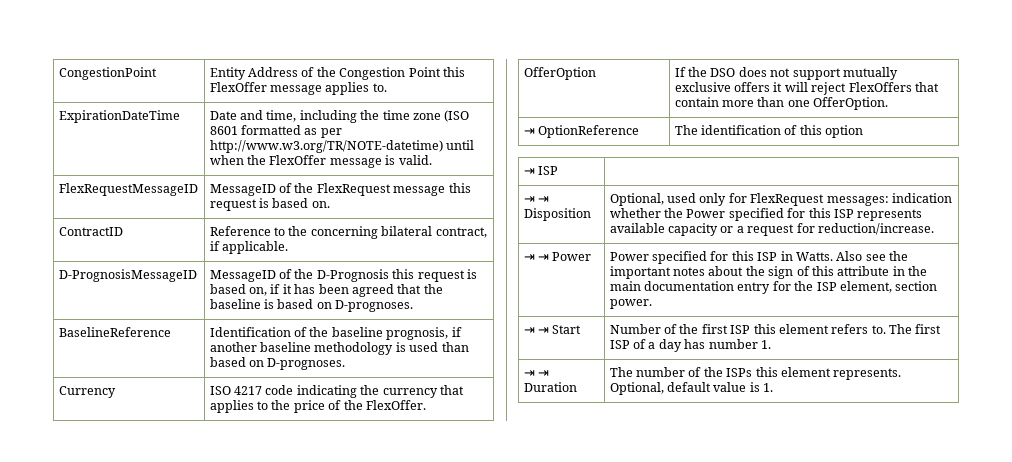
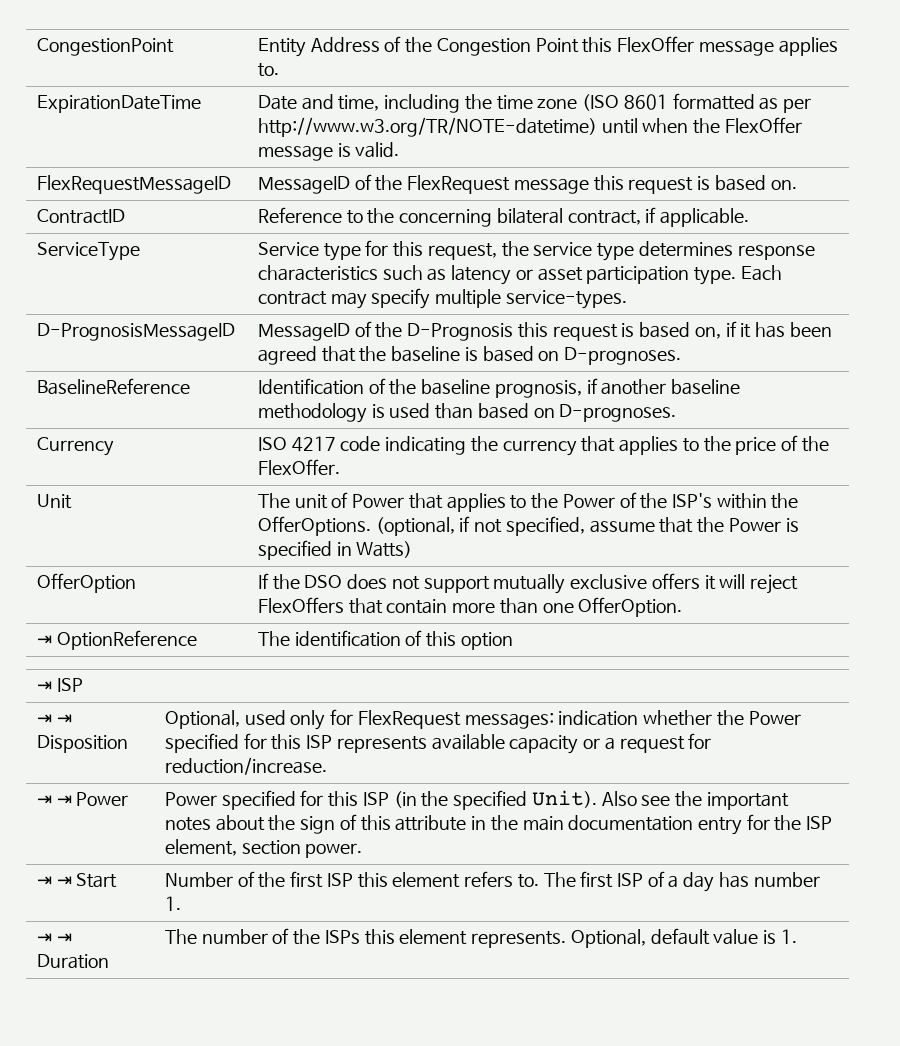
+ ServiceType | Service type for this request, the service type determines response characteristics such as latency or asset participation type. Each contract may specify multiple service-types.
+ Unit | The unit of Power that applies to the Power of the ISP's within the OfferOptions. (optional, if not specified, assume that the Power is specified in Watts)
- ⇥ ⇥ Power | Power specified for this ISP in Watts. Also see the important notes about the sign of this attribute in the main documentation entry for the ISP element, section power.
+ ⇥ ⇥ Power | Power specified for this ISP (in the specified Unit). Also see the important notes about the sign of this attribute in the main documentation entry for the ISP element, section power.

